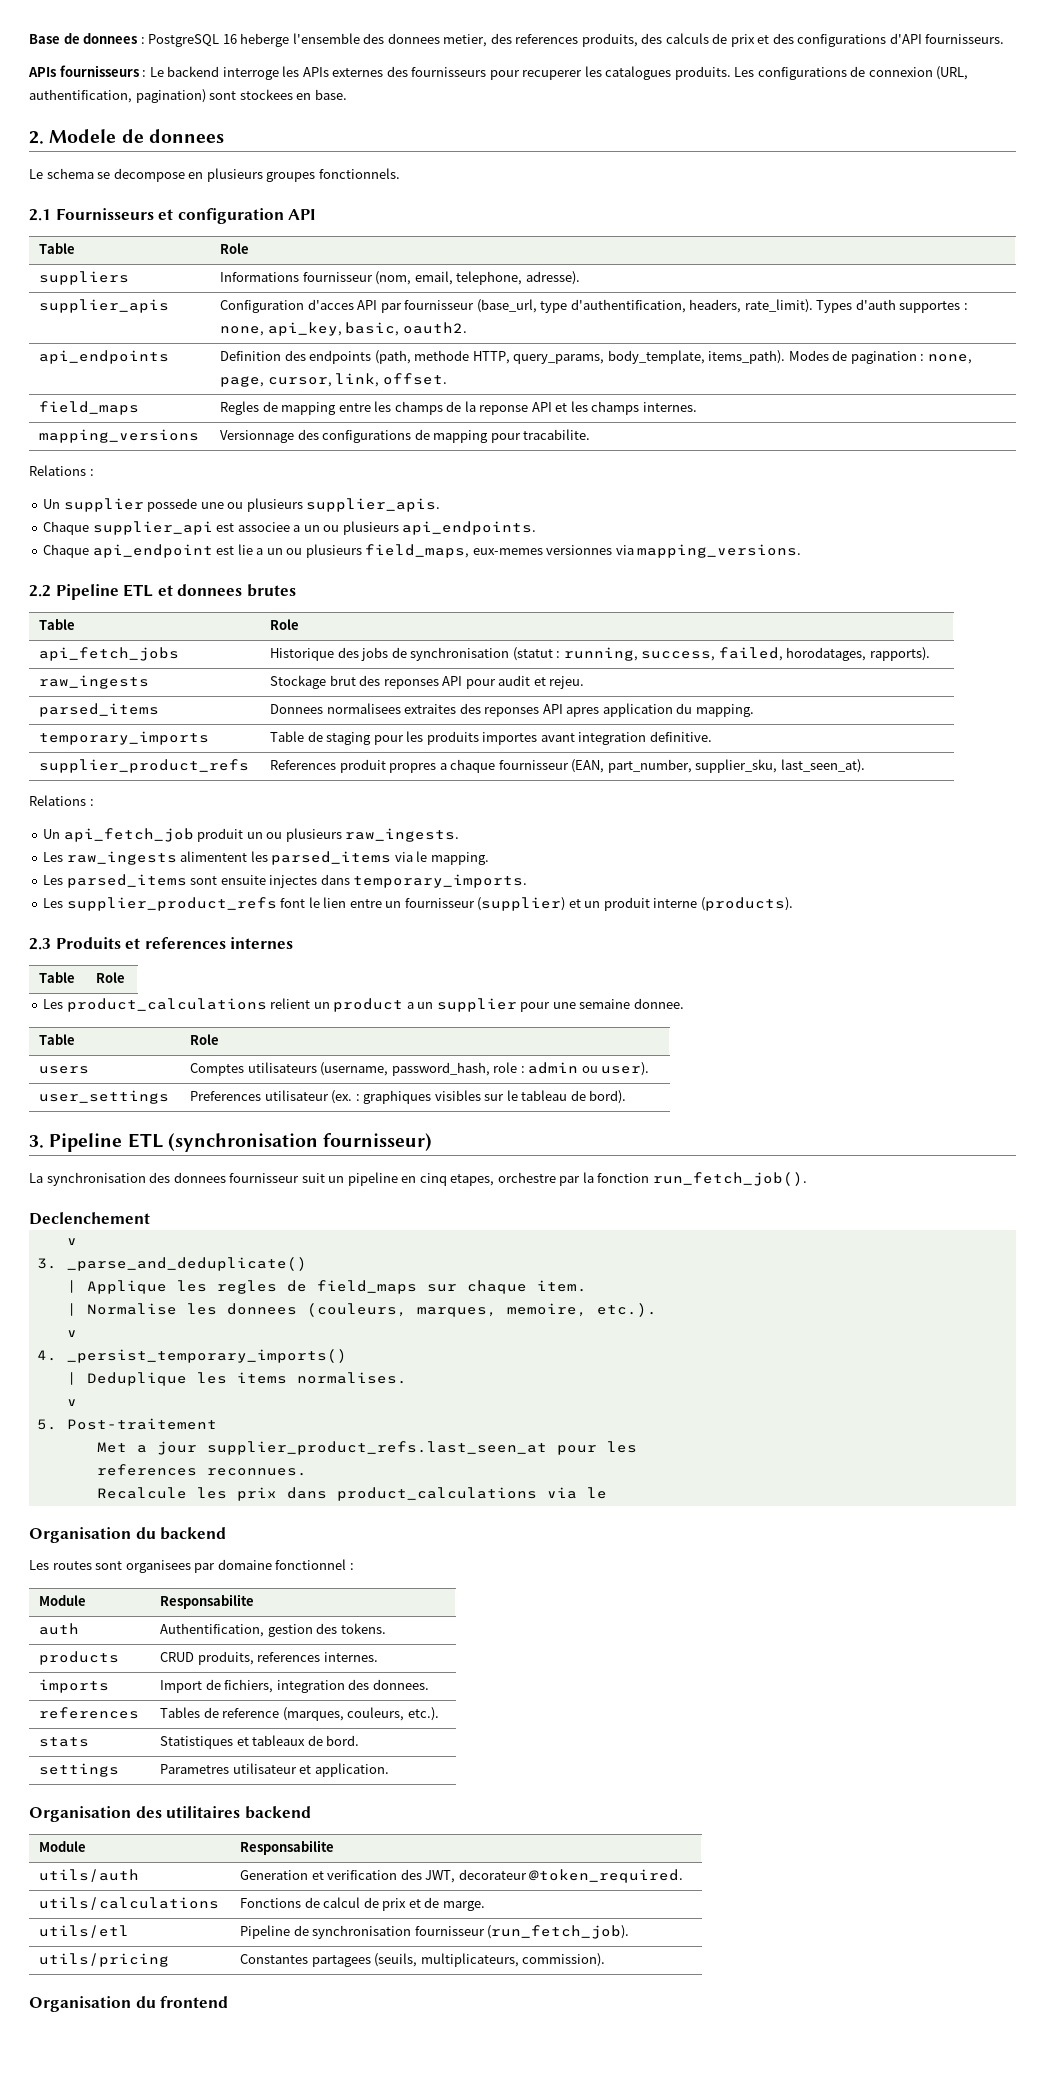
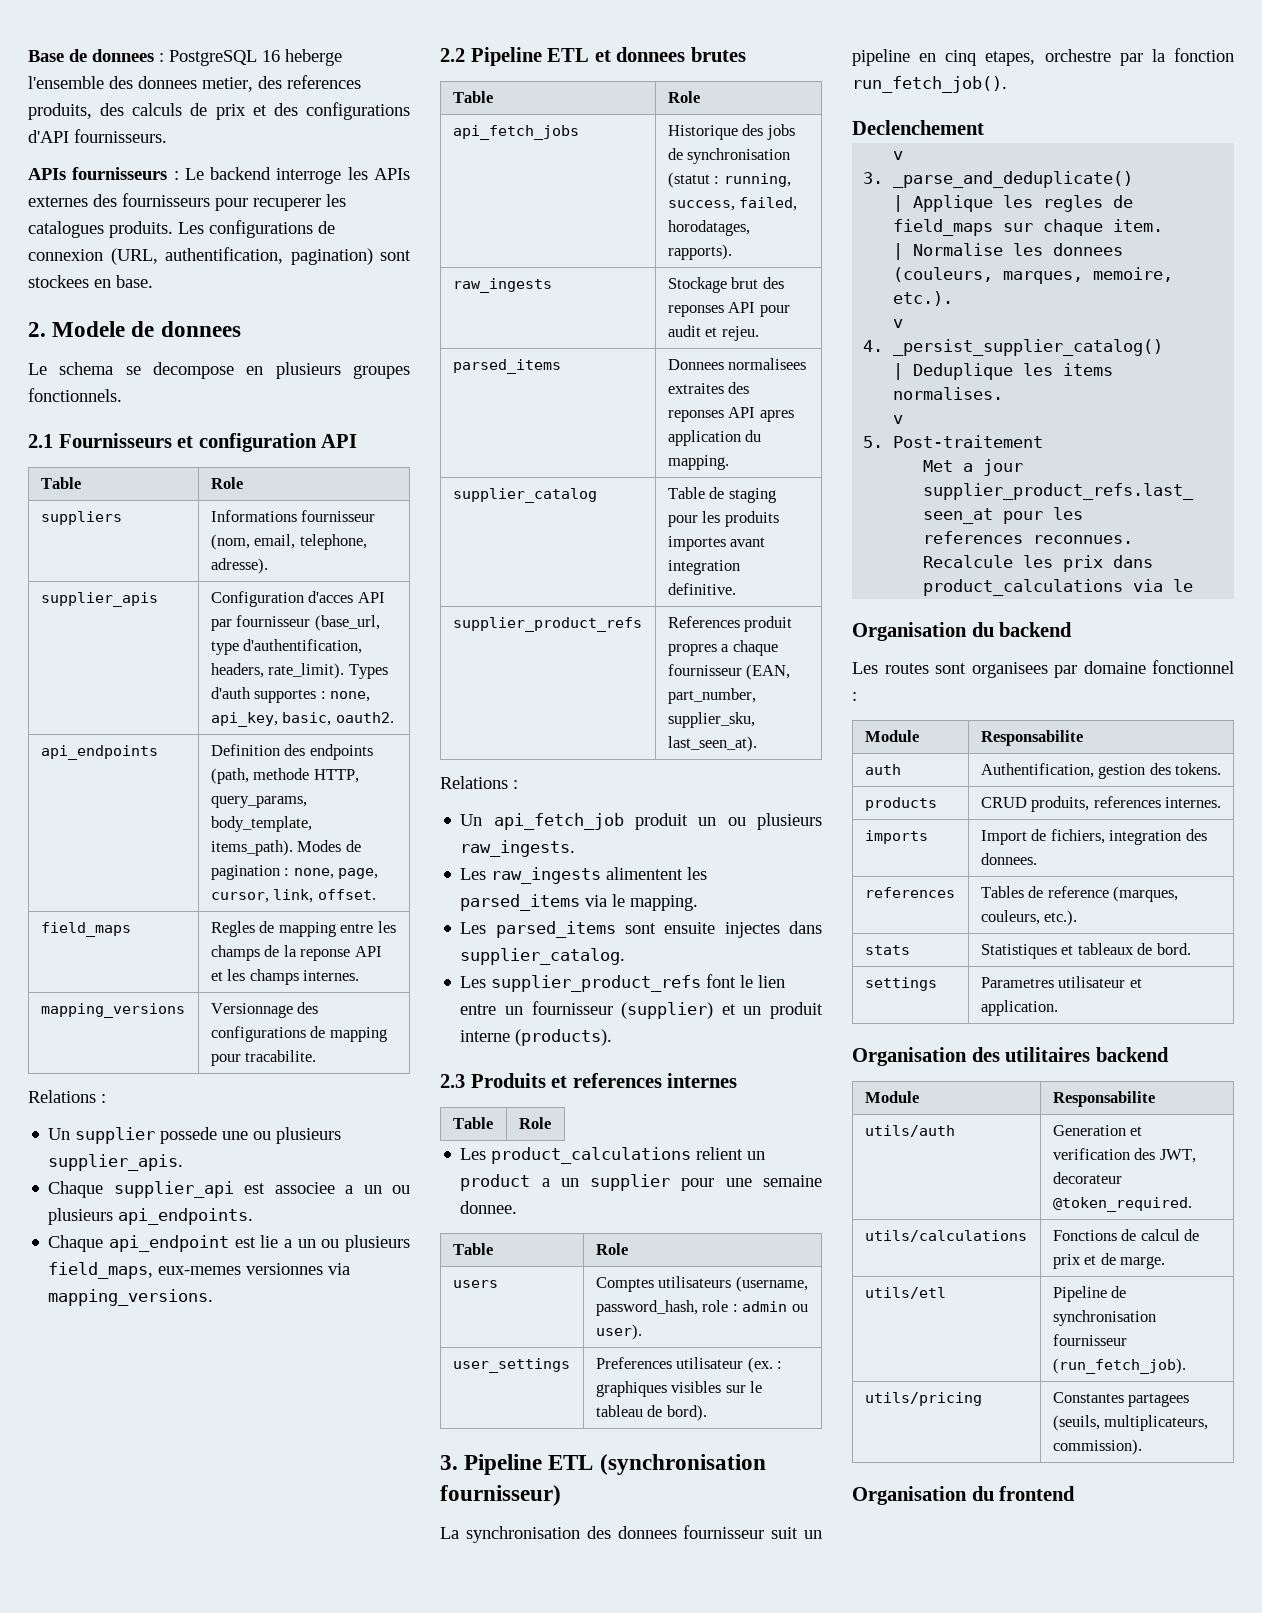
- temporary_imports | Table de staging pour les produits importes avant integration definitive.
+ supplier_catalog | Table de staging pour les produits importes avant integration definitive.
- Les parsed_items sont ensuite injectes dans temporary_imports.
+ Les parsed_items sont ensuite injectes dans supplier_catalog.
- 4. _persist_temporary_imports()
+ 4. _persist_supplier_catalog()

